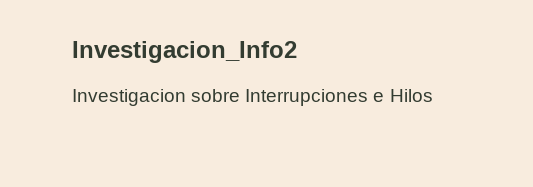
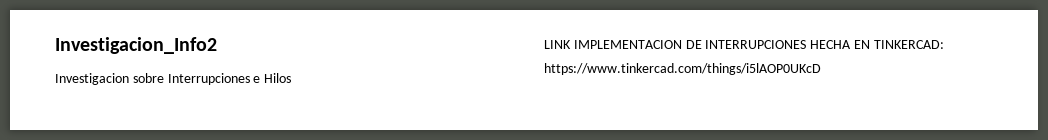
+ LINK IMPLEMENTACION DE INTERRUPCIONES HECHA EN TINKERCAD: https://www.tinkercad.com/things/i5lAOP0UKcD

